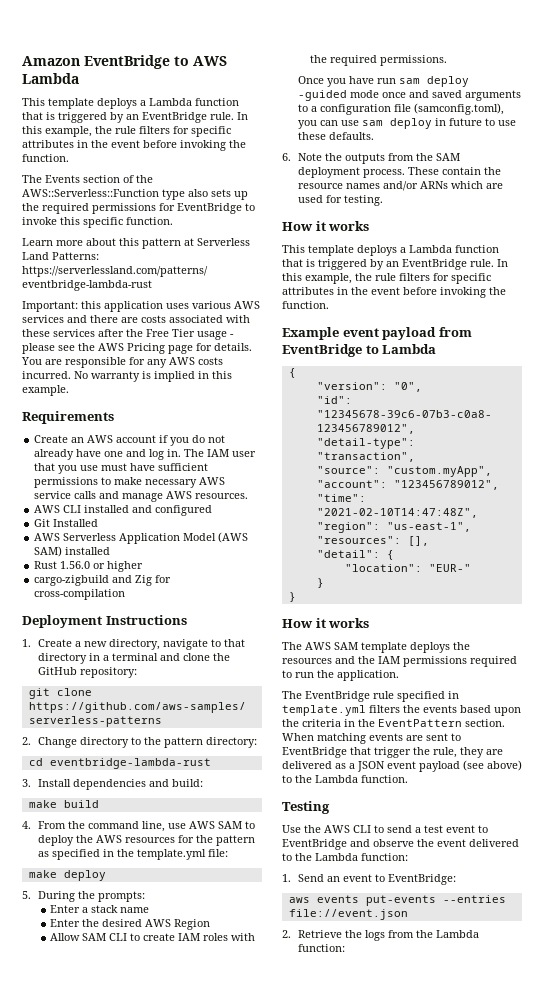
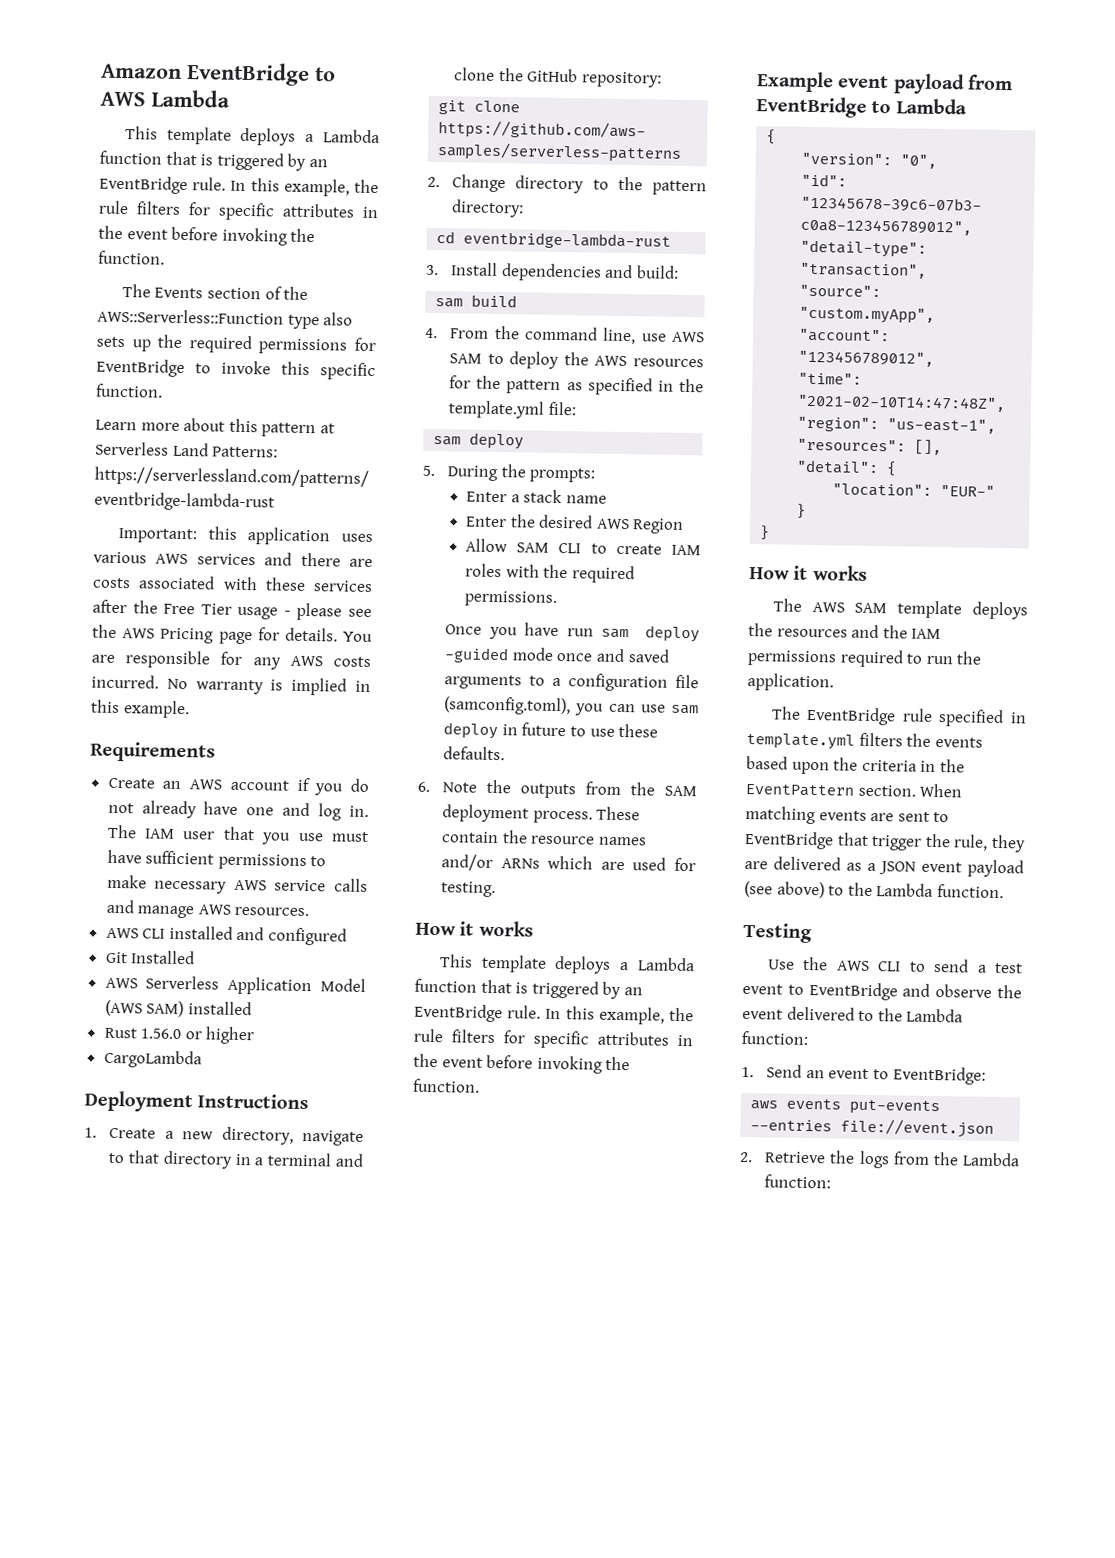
- cargo-zigbuild and Zig for cross-compilation
+ CargoLambda
- make build
+ sam build
  4. From the command line, use AWS SAM to deploy the AWS resources for the pattern as specified in the template.yml file:
- make deploy
+ sam deploy

